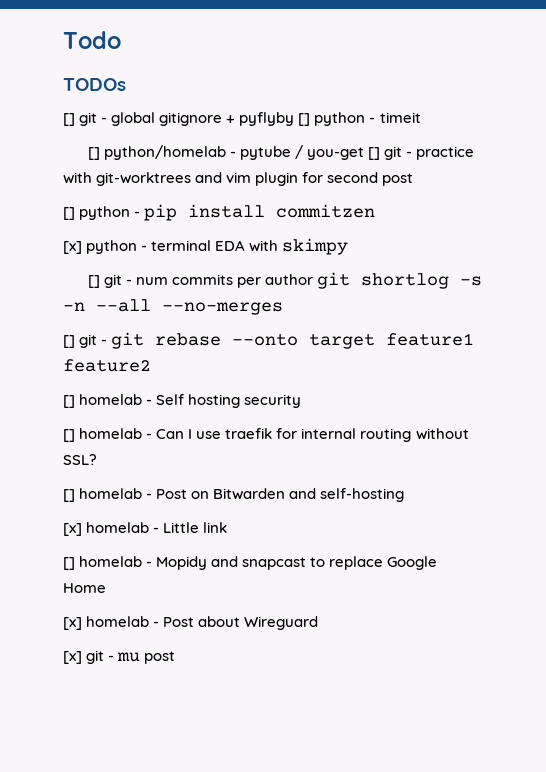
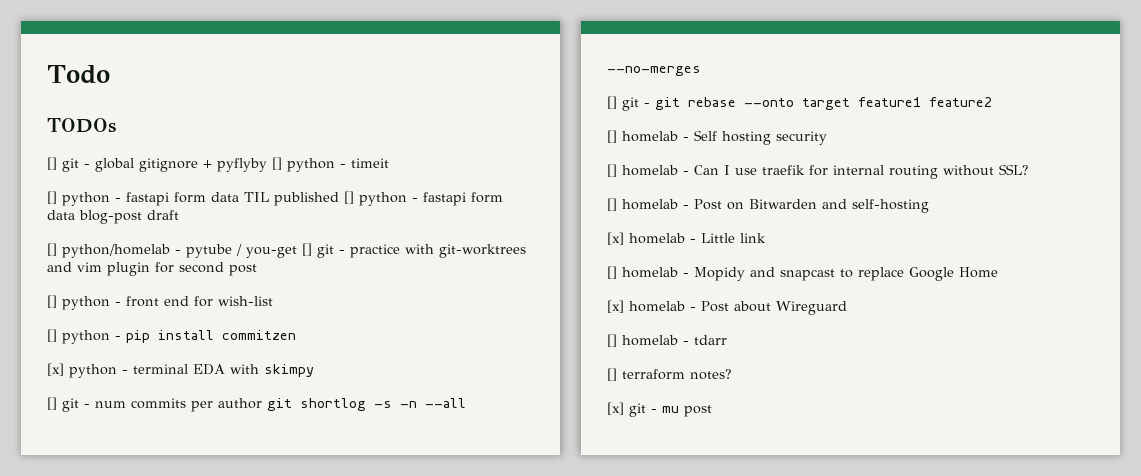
+ [] python - fastapi form data TIL published [] python - fastapi form data blog-post draft
+ [] python - front end for wish-list
+ [] homelab - tdarr
+ [] terraform notes?

